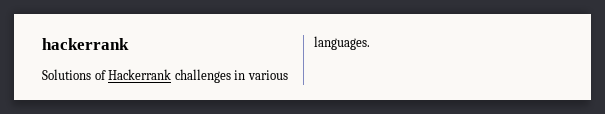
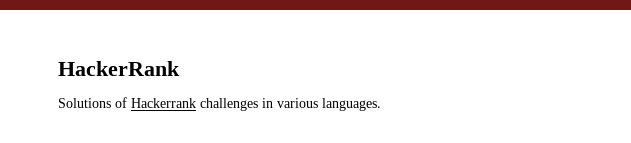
- hackerrank
+ HackerRank

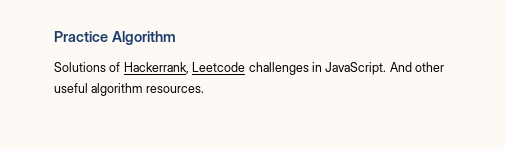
- HackerRank
+ Practice Algorithm
- Solutions of Hackerrank challenges in various languages.
+ Solutions of Hackerrank, Leetcode challenges in JavaScript. And other useful algorithm resources.

